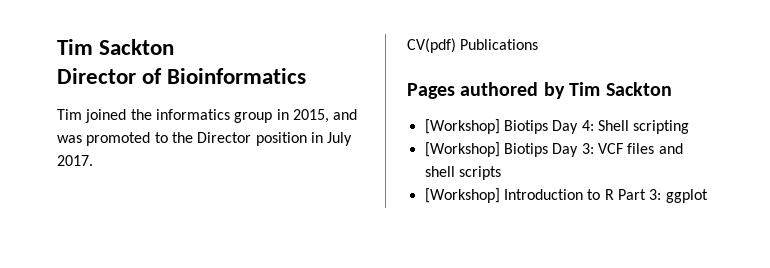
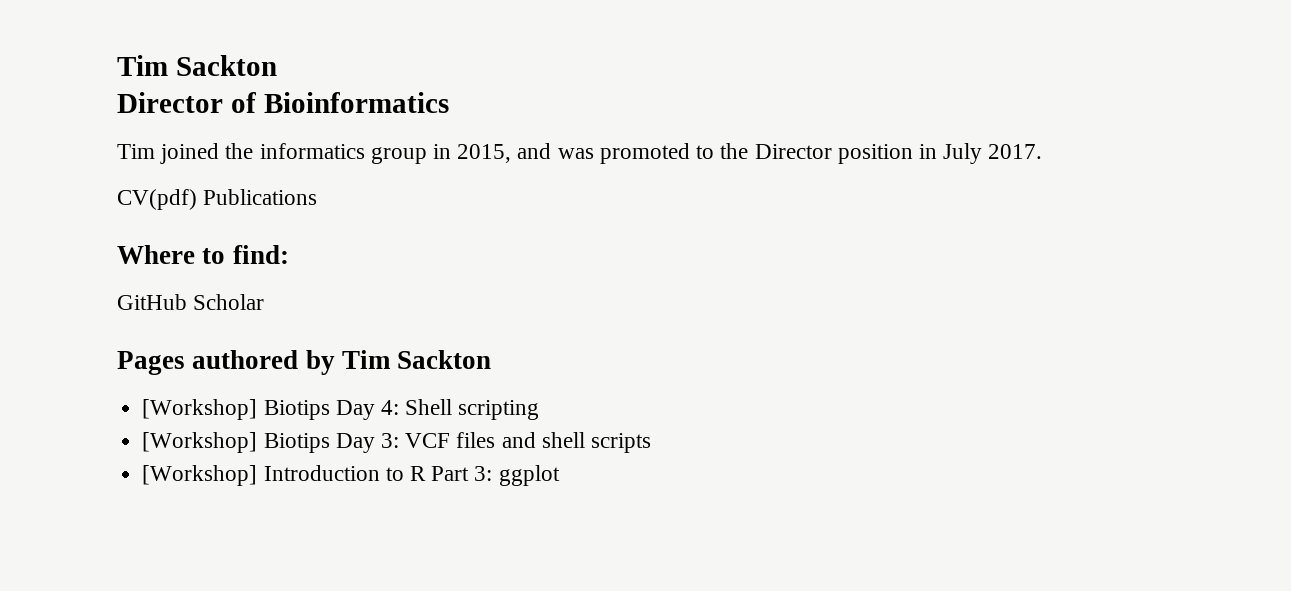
+ Where to find:
+ GitHub Scholar

